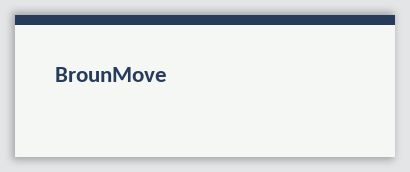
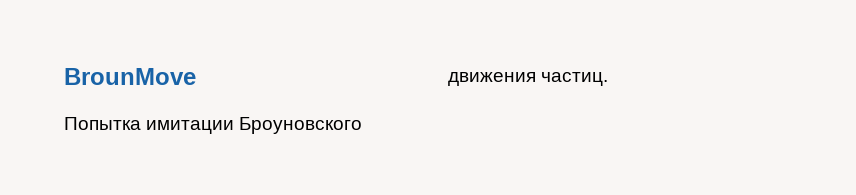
+ Попытка имитации Броуновского движения частиц.

